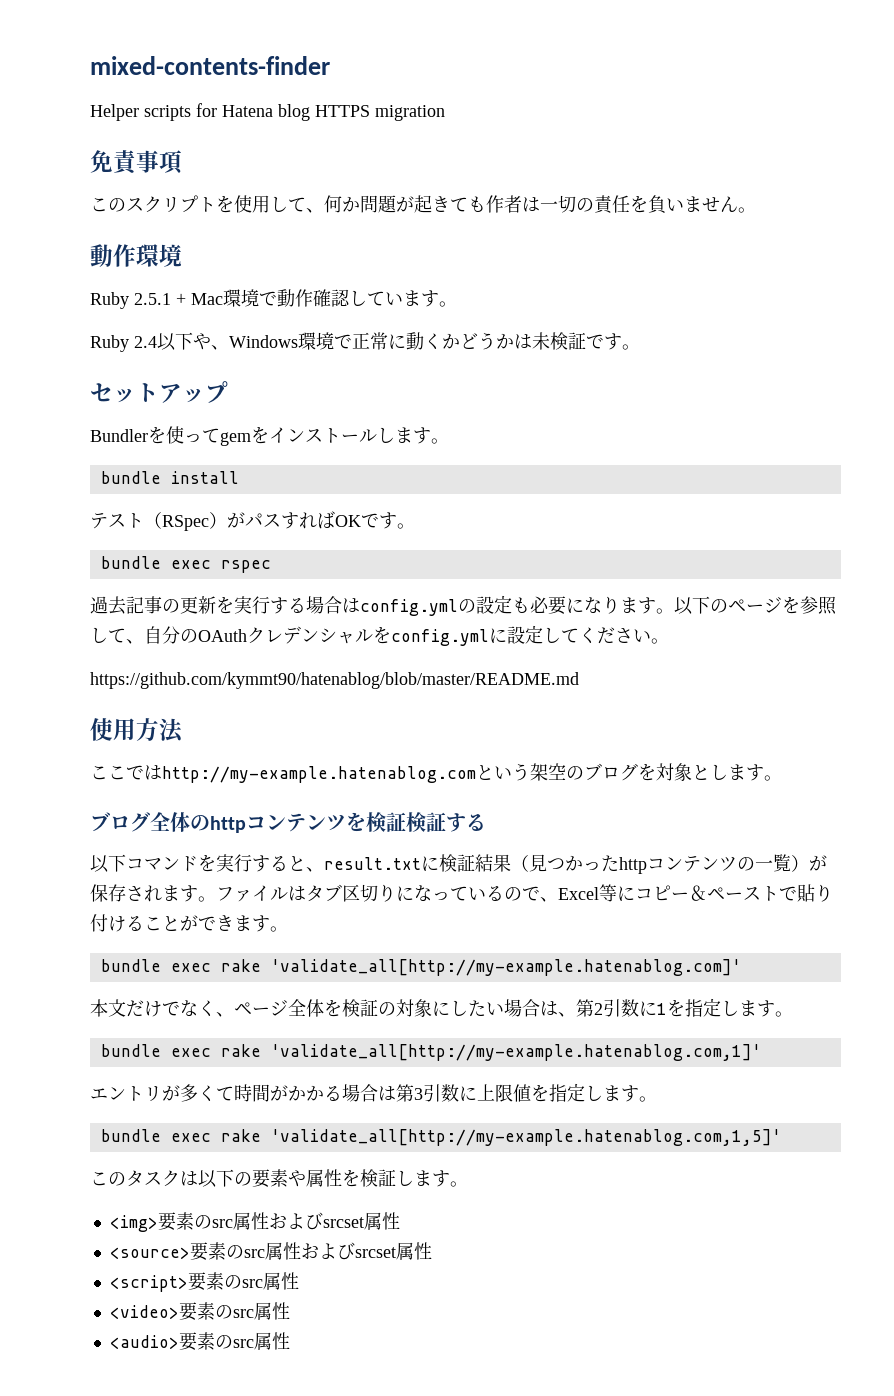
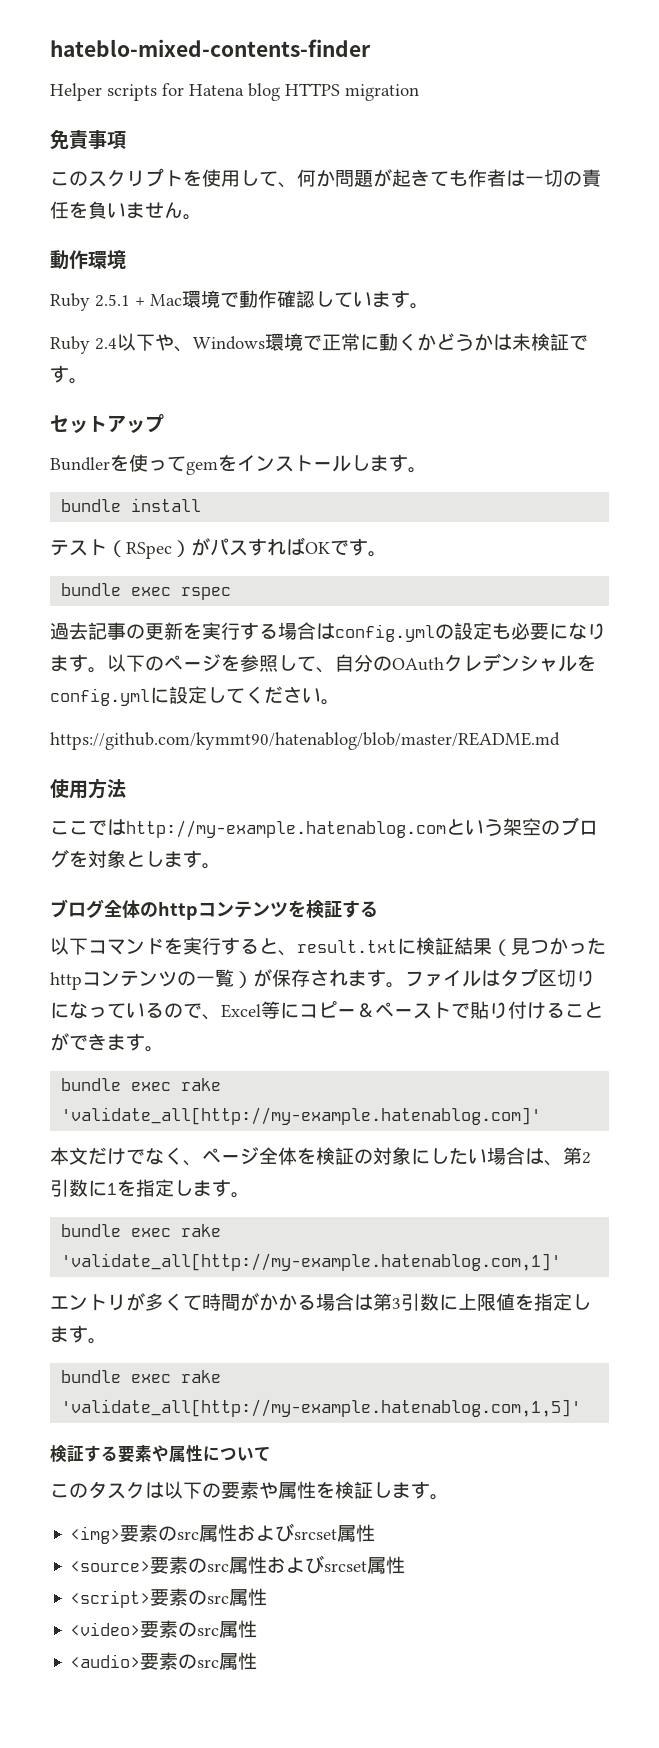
- mixed-contents-finder
+ hateblo-mixed-contents-finder
- ブログ全体のhttpコンテンツを検証検証する
+ ブログ全体のhttpコンテンツを検証する
+ 検証する要素や属性について

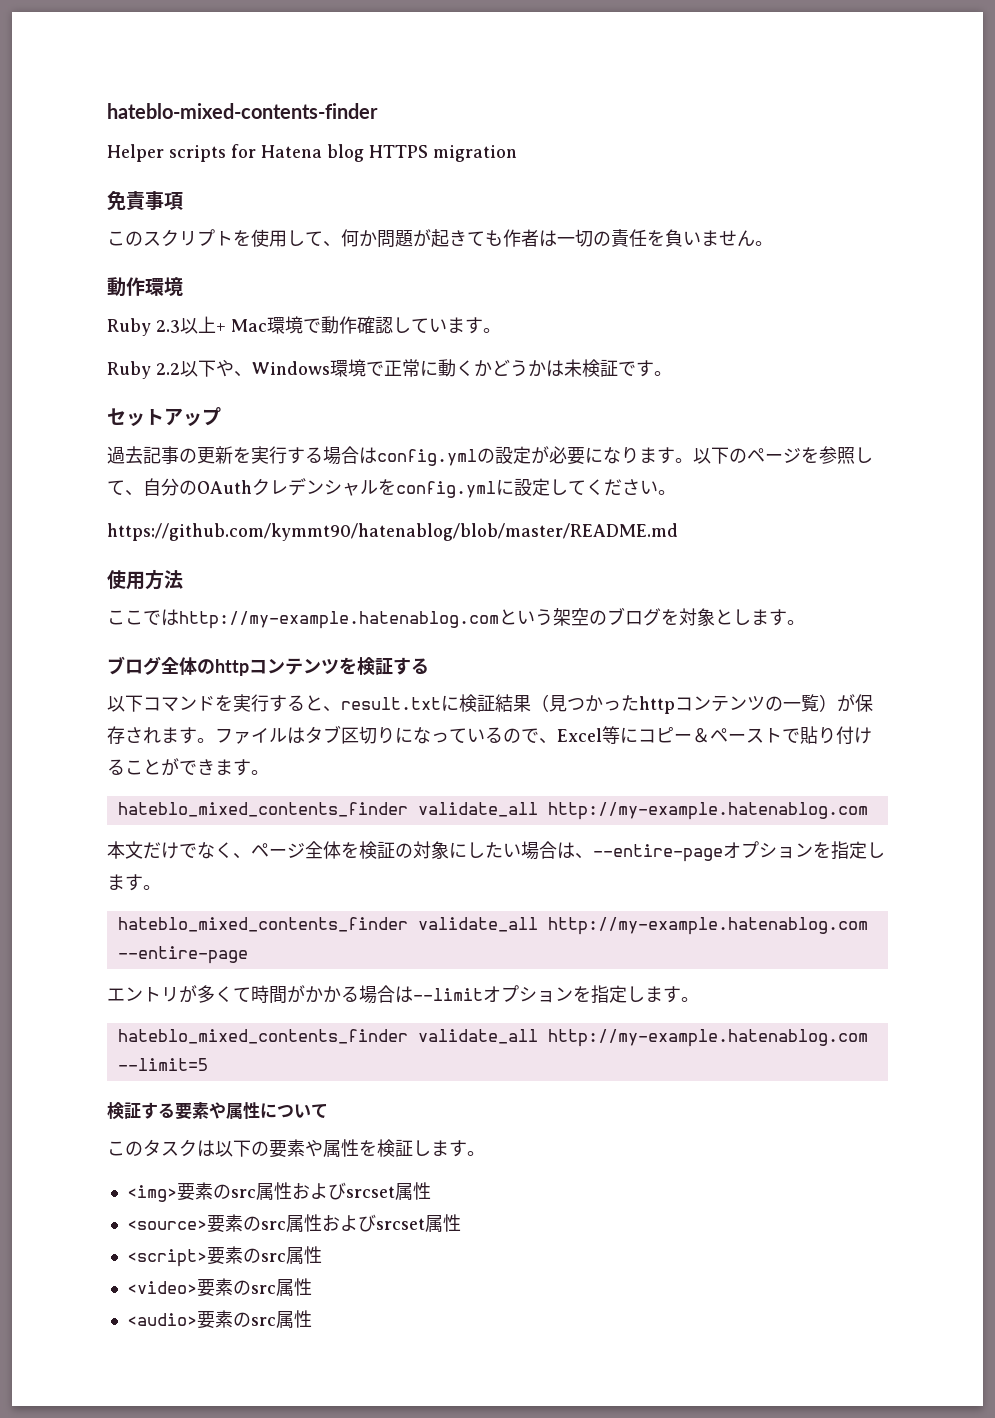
- Ruby 2.5.1 + Mac環境で動作確認しています。
+ Ruby 2.3以上+ Mac環境で動作確認しています。
- Ruby 2.4以下や、Windows環境で正常に動くかどうかは未検証です。
+ Ruby 2.2以下や、Windows環境で正常に動くかどうかは未検証です。
- Bundlerを使ってgemをインストールします。
- bundle install
- テスト（RSpec）がパスすればOKです。
- bundle exec rspec
- 過去記事の更新を実行する場合はconfig.ymlの設定も必要になります。
+ 過去記事の更新を実行する場合はconfig.ymlの設定が必要になります。
  ファイルはタブ区切りになっているので、Excel等にコピー＆ペーストで貼り付けることができます。
- bundle exec rake 'validate_all[http://my-example.hatenablog.com]'
+ hateblo_mixed_contents_finder validate_all http://my-example.hatenablog.com
- 本文だけでなく、ページ全体を検証の対象にしたい場合は、第2引数に1を指定します。
- bundle exec rake 'validate_all[http://my-example.hatenablog.com,1]'
+ 本文だけでなく、ページ全体を検証の対象にしたい場合は、--entire-pageオプションを指定します。
+ hateblo_mixed_contents_finder validate_all http://my-example.hatenablog.com --entire-page
- エントリが多くて時間がかかる場合は第3引数に上限値を指定します。
- bundle exec rake 'validate_all[http://my-example.hatenablog.com,1,5]'
+ エントリが多くて時間がかかる場合は--limitオプションを指定します。
+ hateblo_mixed_contents_finder validate_all http://my-example.hatenablog.com --limit=5

